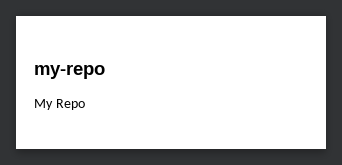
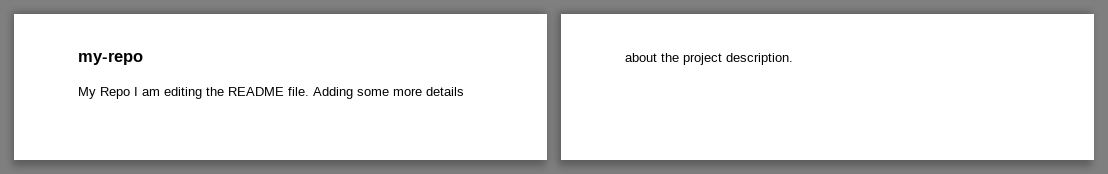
- My Repo
+ My Repo I am editing the README file. Adding some more details about the project description.

